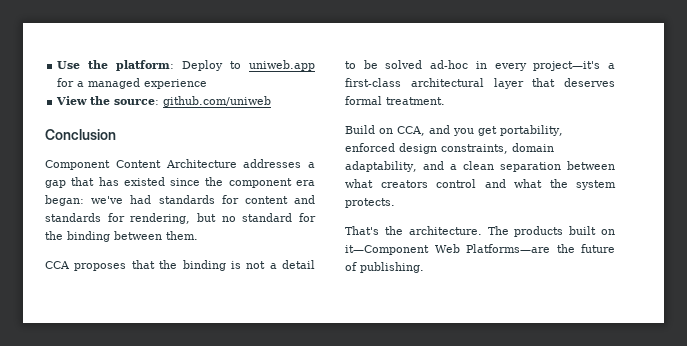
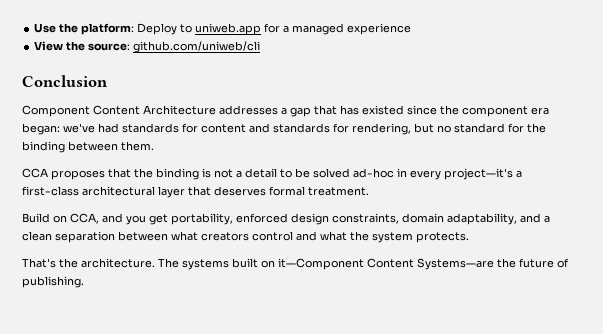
- View the source: github.com/uniweb
+ View the source: github.com/uniweb/cli
- The products built on it—Component Web Platforms—are the future of publishing.
+ The systems built on it—Component Content Systems—are the future of publishing.

